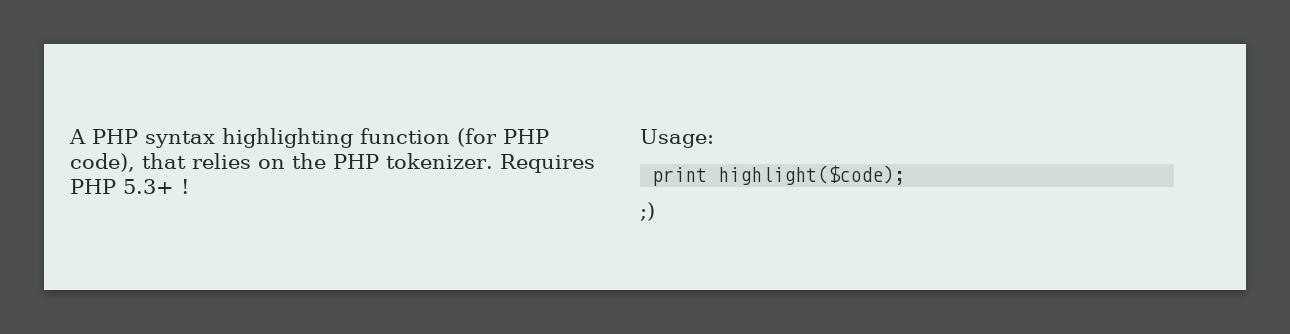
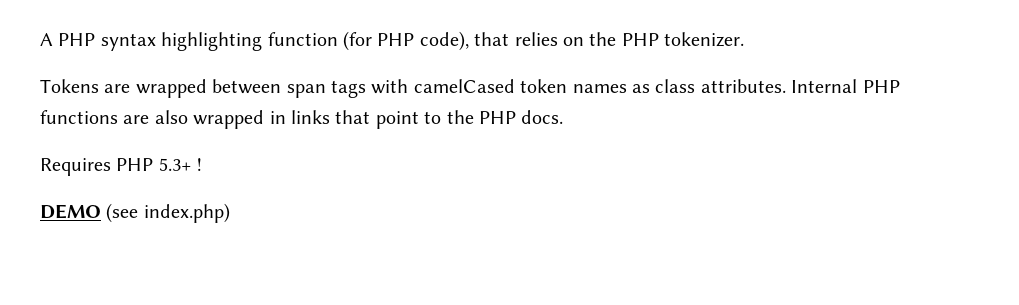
- A PHP syntax highlighting function (for PHP code), that relies on the PHP tokenizer. Requires PHP 5.3+ !
+ A PHP syntax highlighting function (for PHP code), that relies on the PHP tokenizer.
+ Tokens are wrapped between span tags with camelCased token names as class attributes. Internal PHP functions are also wrapped in links that point to the PHP docs.
+ Requires PHP 5.3+ !
- Usage:
- print highlight($code);
- ;)
+ DEMO (see index.php)

